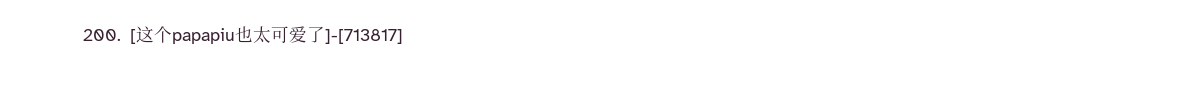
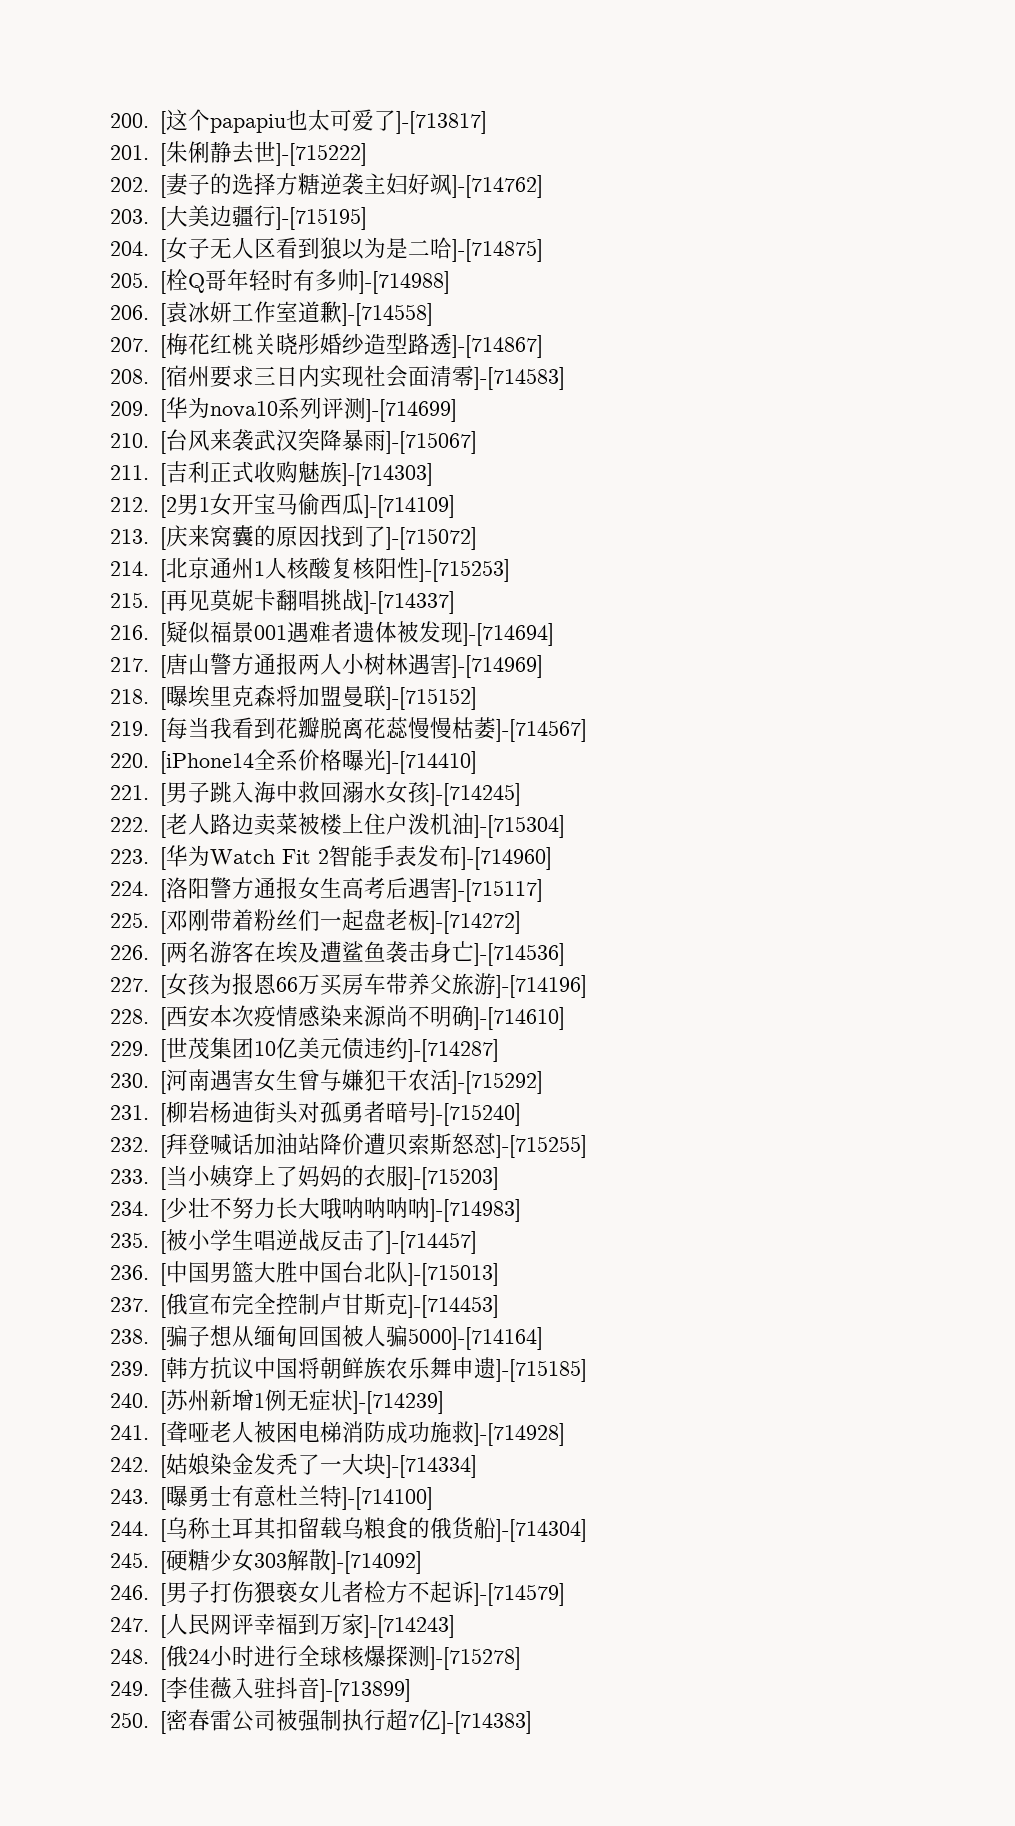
+ 201. [朱俐静去世]-[715222]
+ 202. [妻子的选择方糖逆袭主妇好飒]-[714762]
+ 203. [大美边疆行]-[715195]
+ 204. [女子无人区看到狼以为是二哈]-[714875]
+ 205. [栓Q哥年轻时有多帅]-[714988]
+ 206. [袁冰妍工作室道歉]-[714558]
+ 207. [梅花红桃关晓彤婚纱造型路透]-[714867]
+ 208. [宿州要求三日内实现社会面清零]-[714583]
+ 209. [华为nova10系列评测]-[714699]
+ 210. [台风来袭武汉突降暴雨]-[715067]
+ 211. [吉利正式收购魅族]-[714303]
+ 212. [2男1女开宝马偷西瓜]-[714109]
+ 213. [庆来窝囊的原因找到了]-[715072]
+ 214. [北京通州1人核酸复核阳性]-[715253]
+ 215. [再见莫妮卡翻唱挑战]-[714337]
+ 216. [疑似福景001遇难者遗体被发现]-[714694]
+ 217. [唐山警方通报两人小树林遇害]-[714969]
+ 218. [曝埃里克森将加盟曼联]-[715152]
+ 219. [每当我看到花瓣脱离花蕊慢慢枯萎]-[714567]
+ 220. [iPhone14全系价格曝光]-[714410]
+ 221. [男子跳入海中救回溺水女孩]-[714245]
+ 222. [老人路边卖菜被楼上住户泼机油]-[715304]
+ 223. [华为Watch Fit 2智能手表发布]-[714960]
+ 224. [洛阳警方通报女生高考后遇害]-[715117]
+ 225. [邓刚带着粉丝们一起盘老板]-[714272]
+ 226. [两名游客在埃及遭鲨鱼袭击身亡]-[714536]
+ 227. [女孩为报恩66万买房车带养父旅游]-[714196]
+ 228. [西安本次疫情感染来源尚不明确]-[714610]
+ 229. [世茂集团10亿美元债违约]-[714287]
+ 230. [河南遇害女生曾与嫌犯干农活]-[715292]
+ 231. [柳岩杨迪街头对孤勇者暗号]-[715240]
+ 232. [拜登喊话加油站降价遭贝索斯怒怼]-[715255]
+ 233. [当小姨穿上了妈妈的衣服]-[715203]
+ 234. [少壮不努力长大哦呐呐呐呐]-[714983]
+ 235. [被小学生唱逆战反击了]-[714457]
+ 236. [中国男篮大胜中国台北队]-[715013]
+ 237. [俄宣布完全控制卢甘斯克]-[714453]
+ 238. [骗子想从缅甸回国被人骗5000]-[714164]
+ 239. [韩方抗议中国将朝鲜族农乐舞申遗]-[715185]
+ 240. [苏州新增1例无症状]-[714239]
+ 241. [聋哑老人被困电梯消防成功施救]-[714928]
+ 242. [姑娘染金发秃了一大块]-[714334]
+ 243. [曝勇士有意杜兰特]-[714100]
+ 244. [乌称土耳其扣留载乌粮食的俄货船]-[714304]
+ 245. [硬糖少女303解散]-[714092]
+ 246. [男子打伤猥亵女儿者检方不起诉]-[714579]
+ 247. [人民网评幸福到万家]-[714243]
+ 248. [俄24小时进行全球核爆探测]-[715278]
+ 249. [李佳薇入驻抖音]-[713899]
+ 250. [密春雷公司被强制执行超7亿]-[714383]

